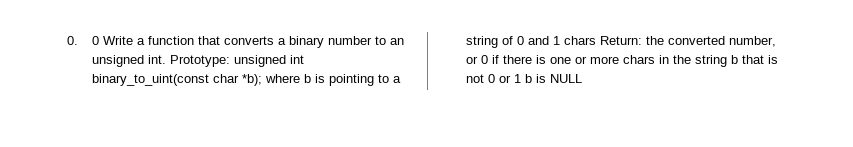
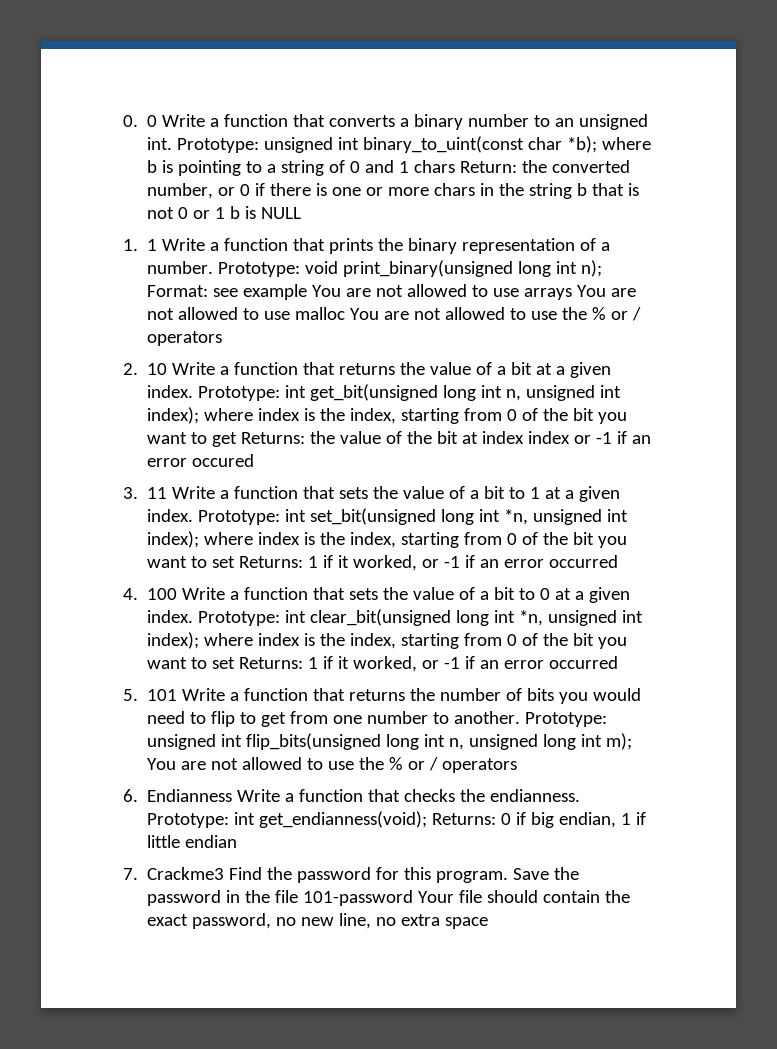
+ 1. 1 Write a function that prints the binary representation of a number. Prototype: void print_binary(unsigned long int n); Format: see example You are not allowed to use arrays You are not allowed to use malloc You are not allowed to use the % or / operators
+ 2. 10 Write a function that returns the value of a bit at a given index. Prototype: int get_bit(unsigned long int n, unsigned int index); where index is the index, starting from 0 of the bit you want to get Returns: the value of the bit at index index or -1 if an error occured
+ 3. 11 Write a function that sets the value of a bit to 1 at a given index. Prototype: int set_bit(unsigned long int *n, unsigned int index); where index is the index, starting from 0 of the bit you want to set Returns: 1 if it worked, or -1 if an error occurred
+ 4. 100 Write a function that sets the value of a bit to 0 at a given index. Prototype: int clear_bit(unsigned long int *n, unsigned int index); where index is the index, starting from 0 of the bit you want to set Returns: 1 if it worked, or -1 if an error occurred
+ 5. 101 Write a function that returns the number of bits you would need to flip to get from one number to another. Prototype: unsigned int flip_bits(unsigned long int n, unsigned long int m); You are not allowed to use the % or / operators
+ 6. Endianness Write a function that checks the endianness. Prototype: int get_endianness(void); Returns: 0 if big endian, 1 if little endian
+ 7. Crackme3 Find the password for this program. Save the password in the file 101-password Your file should contain the exact password, no new line, no extra space

